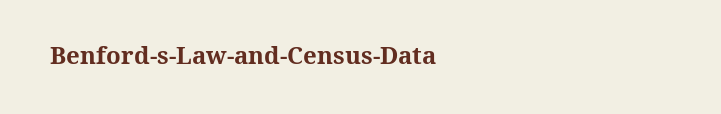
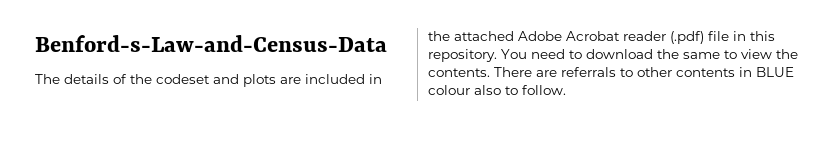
+ The details of the codeset and plots are included in the attached Adobe Acrobat reader (.pdf) file in this repository. You need to download the same to view the contents. There are referrals to other contents in BLUE colour also to follow.

